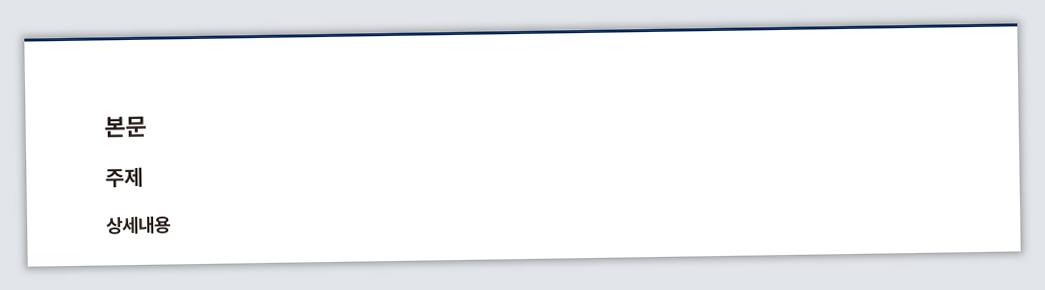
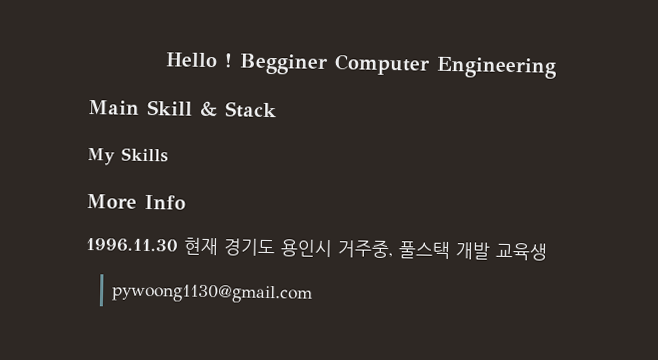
- 본문
- 주제
- 상세내용
+ Hello ! Begginer Computer Engineering
+ Main Skill & Stack
+ My Skills
+ More Info
+ 1996.11.30 현재 경기도 용인시 거주중, 풀스택 개발 교육생
+ pywoong1130@gmail.com

